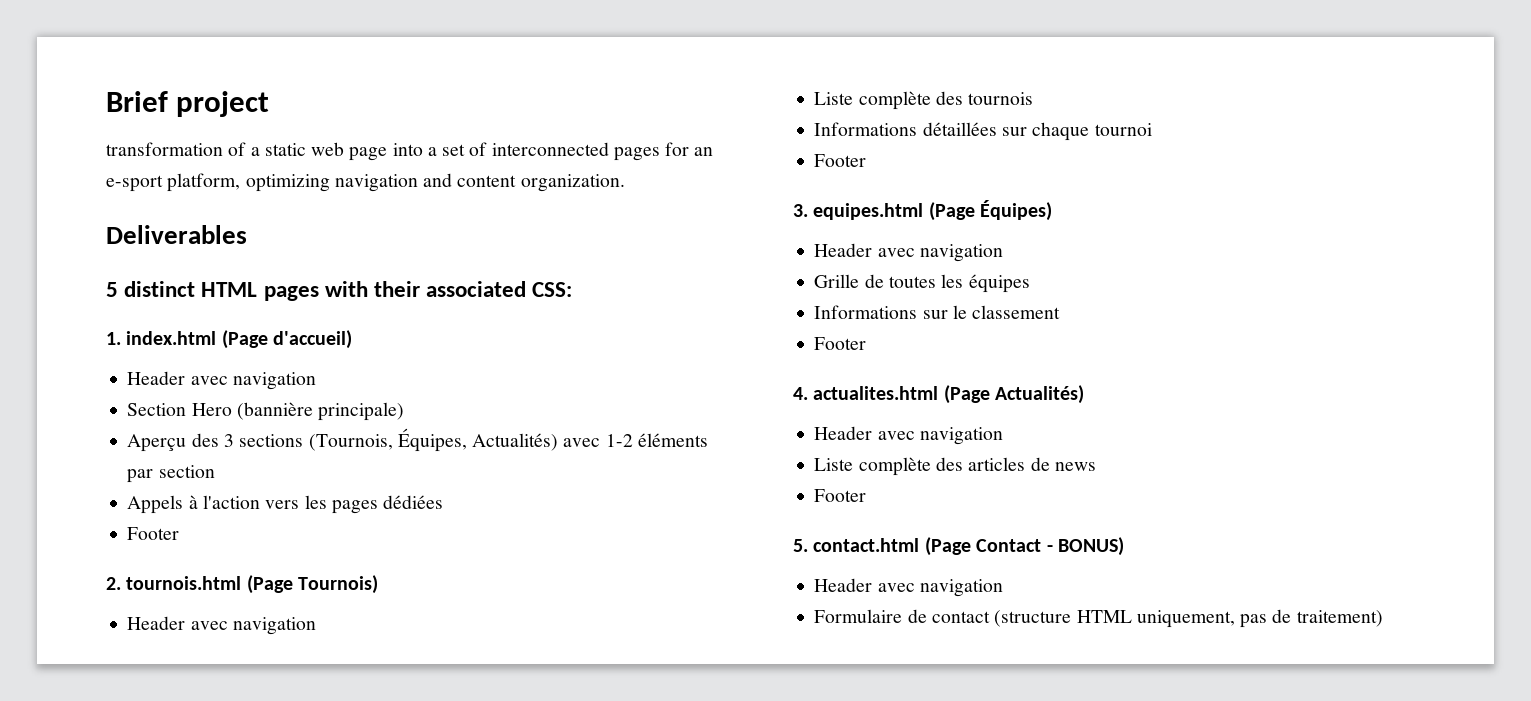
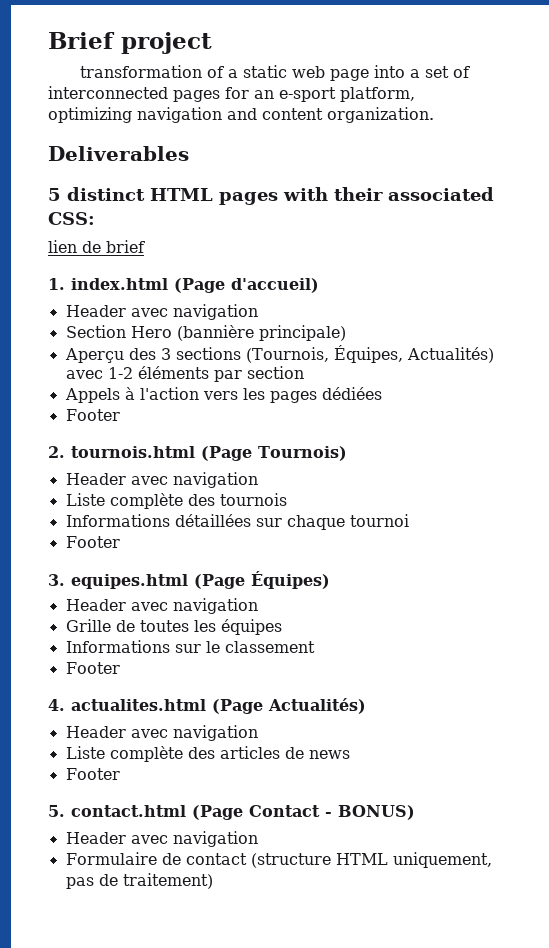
+ lien de brief

